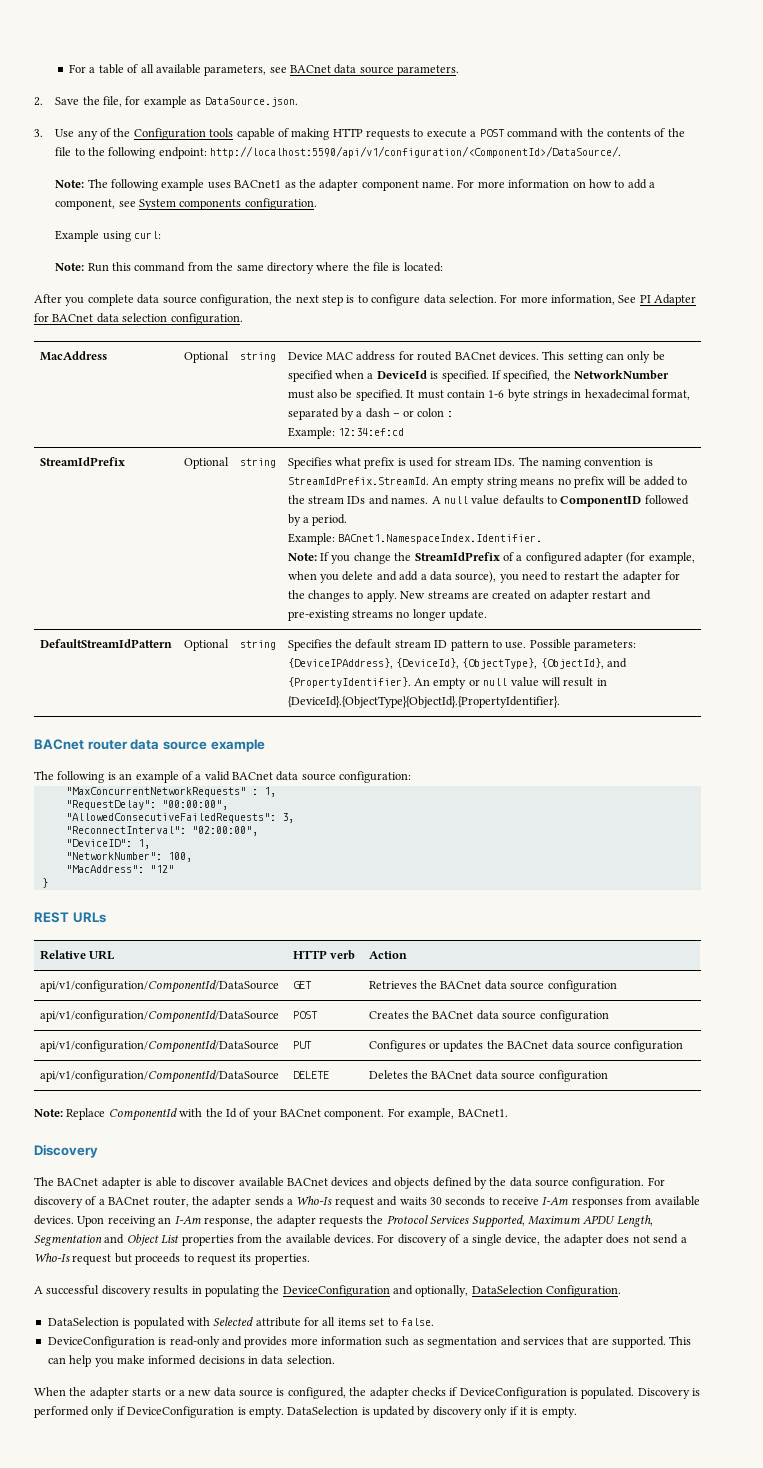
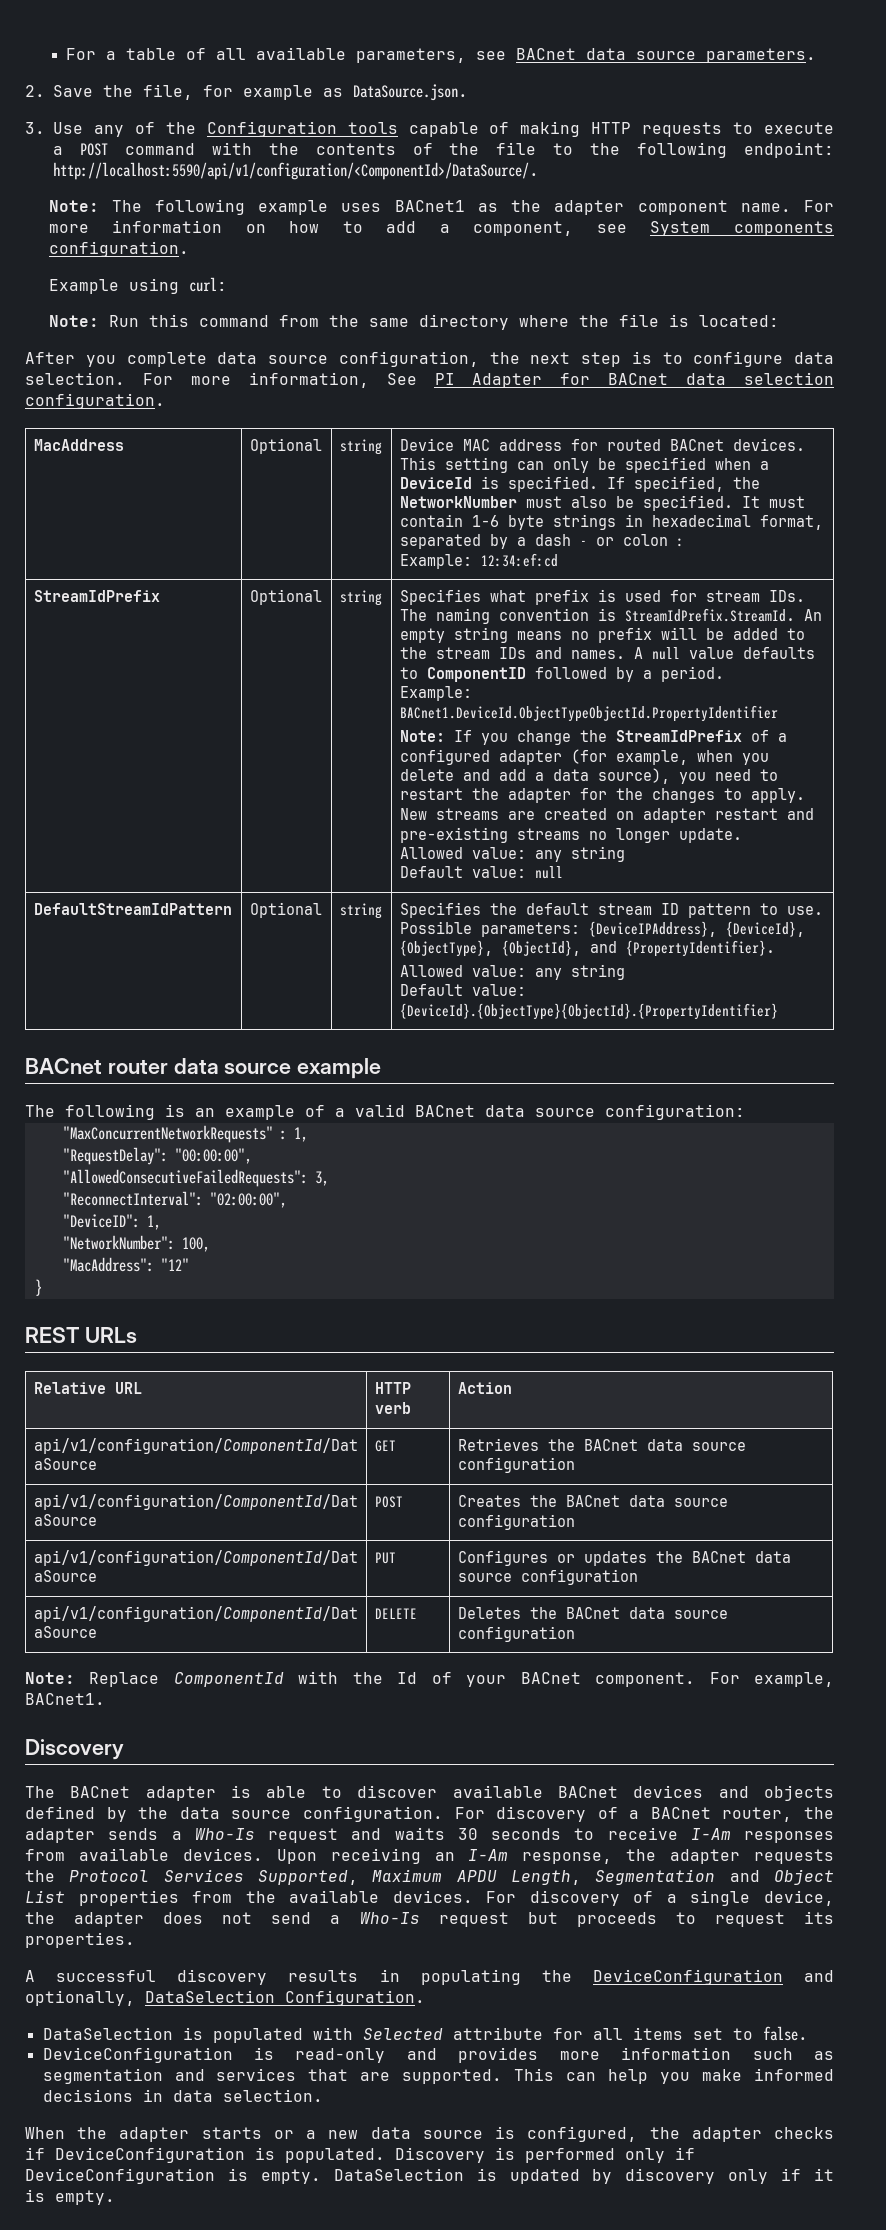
- Example: BACnet1.NamespaceIndex.Identifier.
+ Example: BACnet1.DeviceId.ObjectTypeObjectId.PropertyIdentifier
  New streams are created on adapter restart and pre-existing streams no longer update.
+ Allowed value: any string
+ Default value: null
- DefaultStreamIdPattern | Optional | string | Specifies the default stream ID pattern to use. Possible parameters: {DeviceIPAddress}, {DeviceId}, {ObjectType}, {ObjectId}, and {PropertyIdentifier}. An empty or null value will result in {DeviceId}.{ObjectType}{ObjectId}.{PropertyIdentifier}.
+ DefaultStreamIdPattern | Optional | string | Specifies the default stream ID pattern to use. Possible parameters: {DeviceIPAddress}, {DeviceId}, {ObjectType}, {ObjectId}, and {PropertyIdentifier}.
+ Allowed value: any string
+ Default value: {DeviceId}.{ObjectType}{ObjectId}.{PropertyIdentifier}

